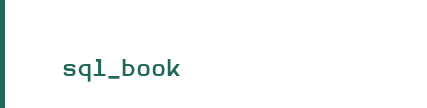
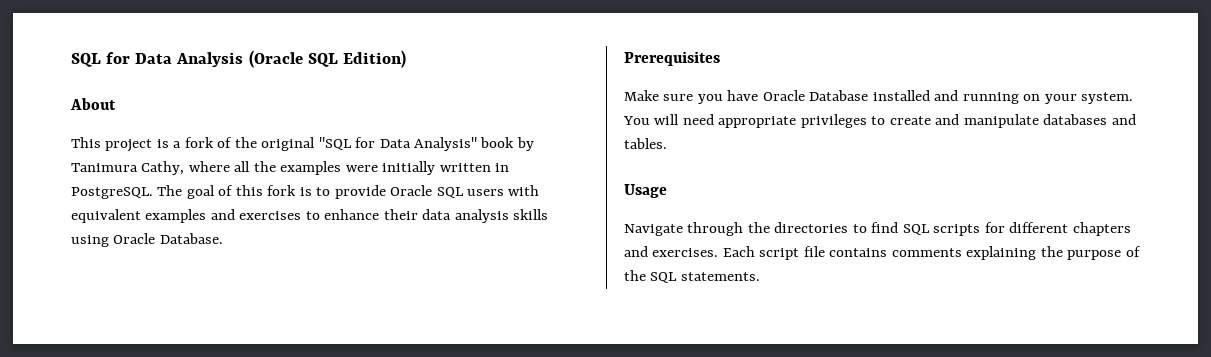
- sql_book
+ SQL for Data Analysis (Oracle SQL Edition)
+ About
+ This project is a fork of the original "SQL for Data Analysis" book by Tanimura Cathy, where all the examples were initially written in PostgreSQL. The goal of this fork is to provide Oracle SQL users with equivalent examples and exercises to enhance their data analysis skills using Oracle Database.
+ Prerequisites
+ Make sure you have Oracle Database installed and running on your system. You will need appropriate privileges to create and manipulate databases and tables.
+ Usage
+ Navigate through the directories to find SQL scripts for different chapters and exercises. Each script file contains comments explaining the purpose of the SQL statements.

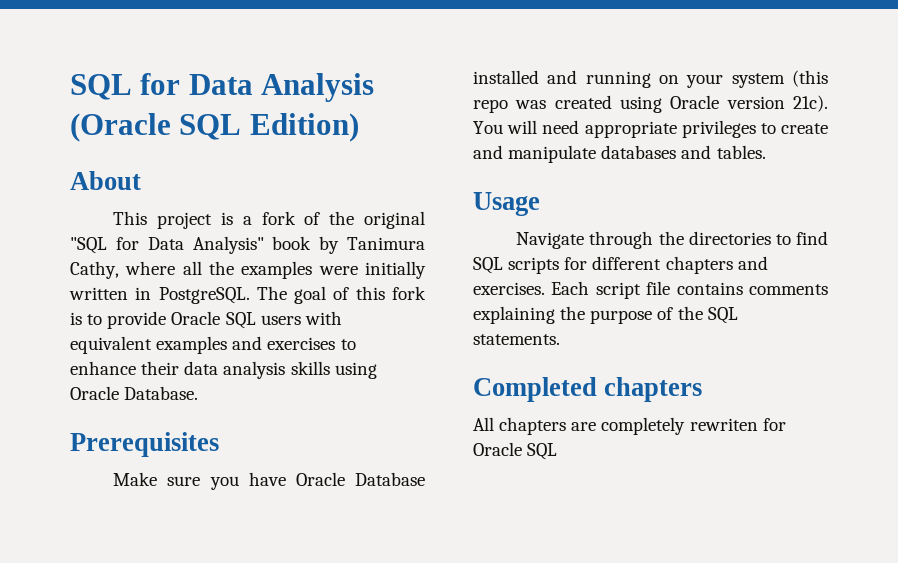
- Make sure you have Oracle Database installed and running on your system.
+ Make sure you have Oracle Database installed and running on your system (this repo was created using Oracle version 21c).
+ Completed chapters
+ All chapters are completely rewriten for Oracle SQL

